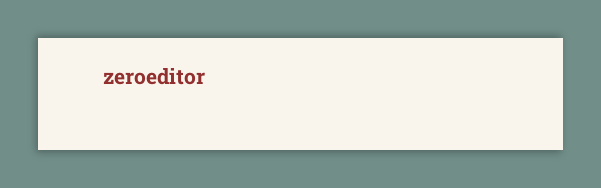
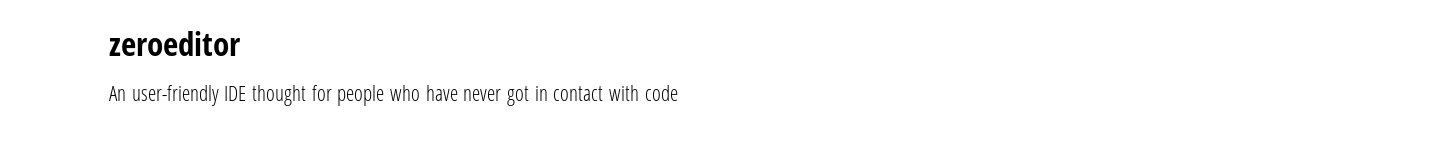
+ An user-friendly IDE thought for people who have never got in contact with code

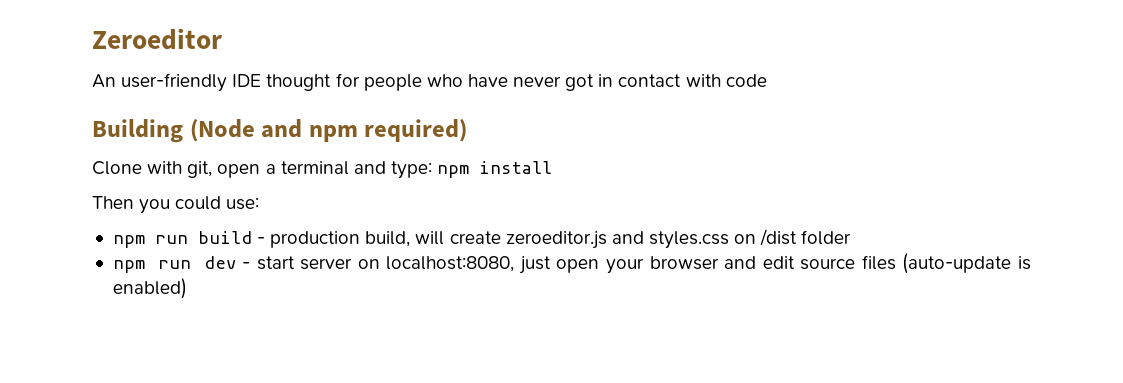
- zeroeditor
+ Zeroeditor
+ Building (Node and npm required)
+ Clone with git, open a terminal and type: npm install
+ Then you could use:
+ npm run build - production build, will create zeroeditor.js and styles.css on /dist folder
+ npm run dev - start server on localhost:8080, just open your browser and edit source files (auto-update is enabled)

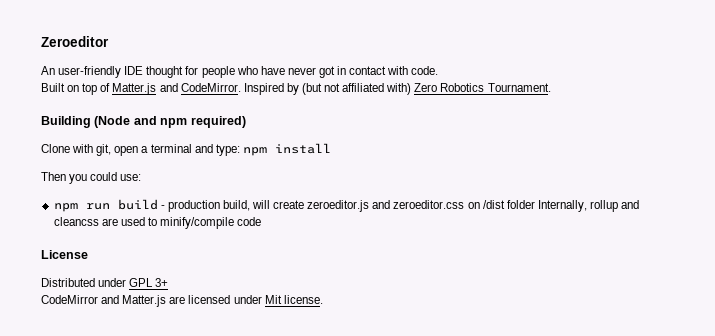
- An user-friendly IDE thought for people who have never got in contact with code
+ An user-friendly IDE thought for people who have never got in contact with code.
+ Built on top of Matter.js and CodeMirror. Inspired by (but not affiliated with) Zero Robotics Tournament.
- npm run build - production build, will create zeroeditor.js and styles.css on /dist folder
- npm run dev - start server on localhost:8080, just open your browser and edit source files (auto-update is enabled)
+ npm run build - production build, will create zeroeditor.js and zeroeditor.css on /dist folder Internally, rollup and cleancss are used to minify/compile code
+ License
+ Distributed under GPL 3+
+ CodeMirror and Matter.js are licensed under Mit license.

